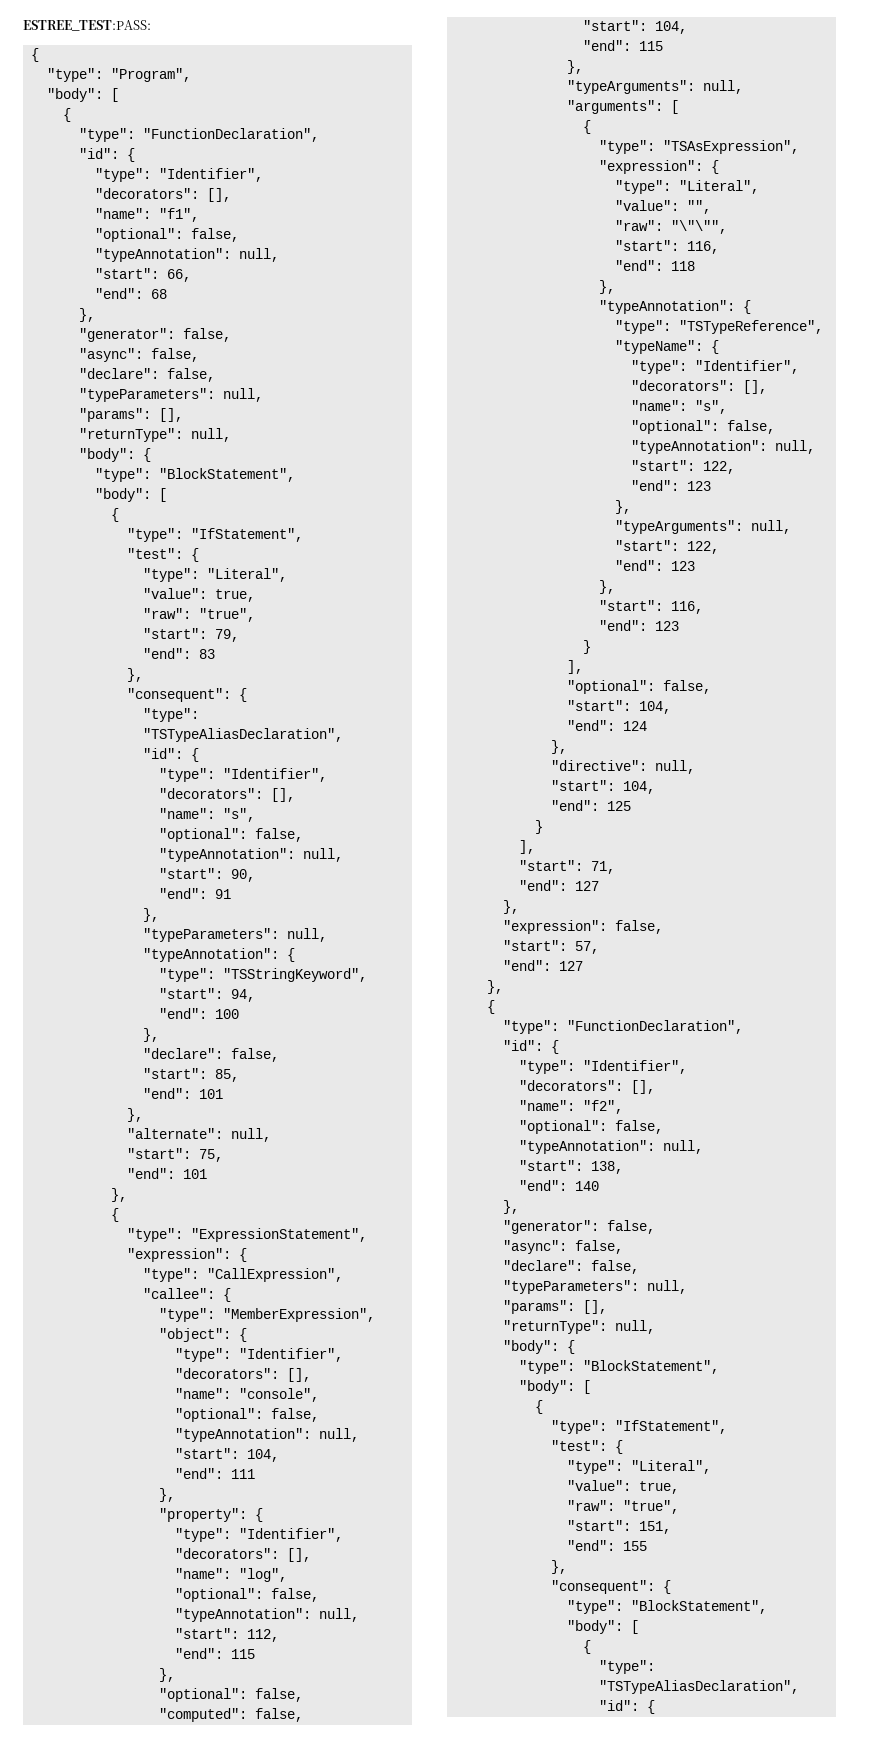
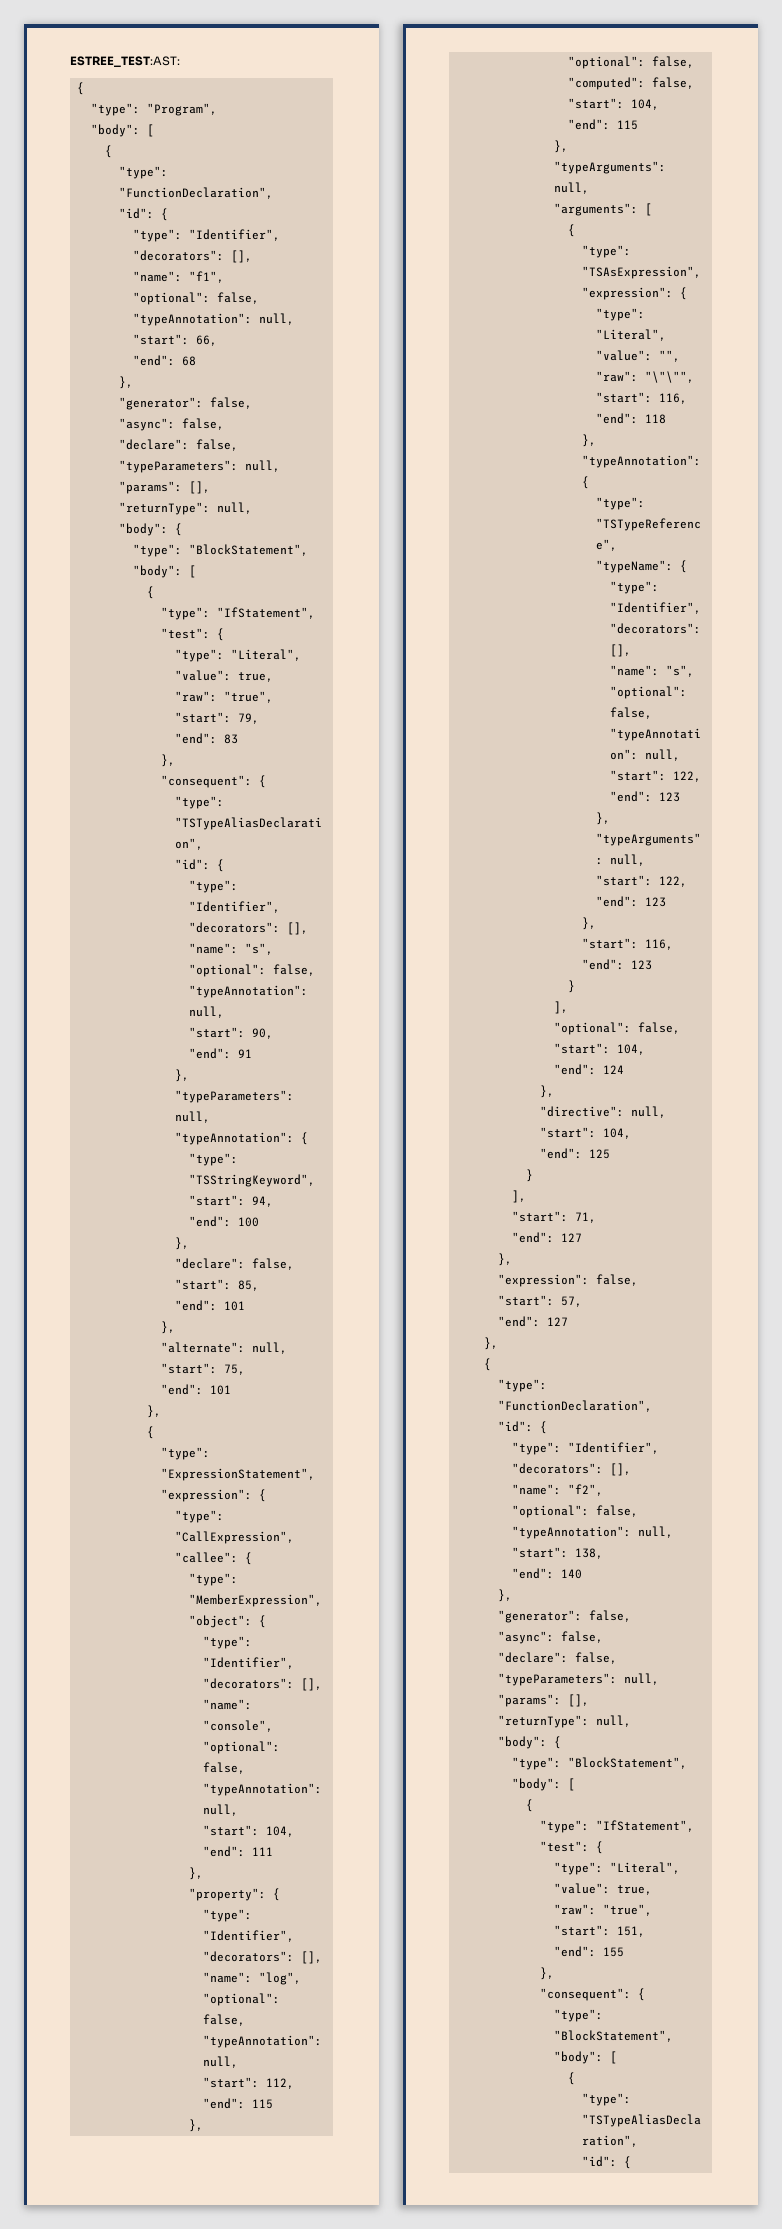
- ESTREE_TEST:PASS:
+ ESTREE_TEST:AST:

